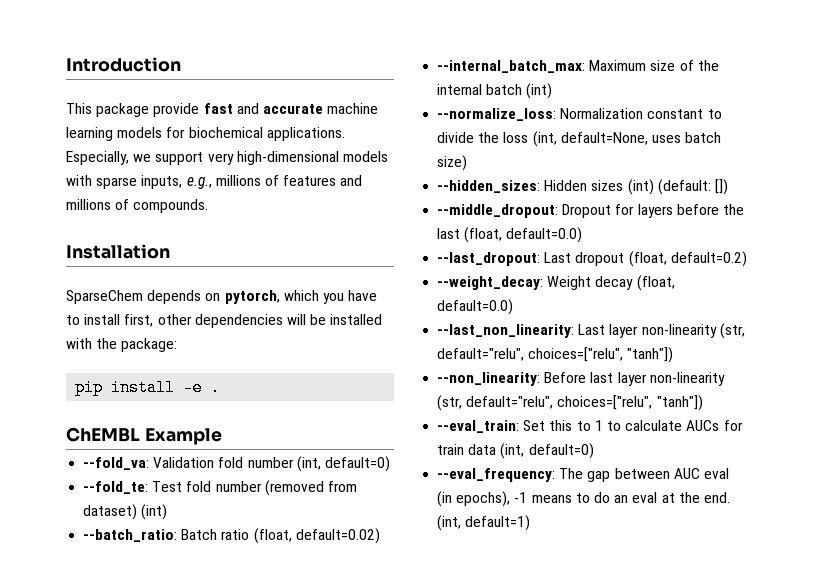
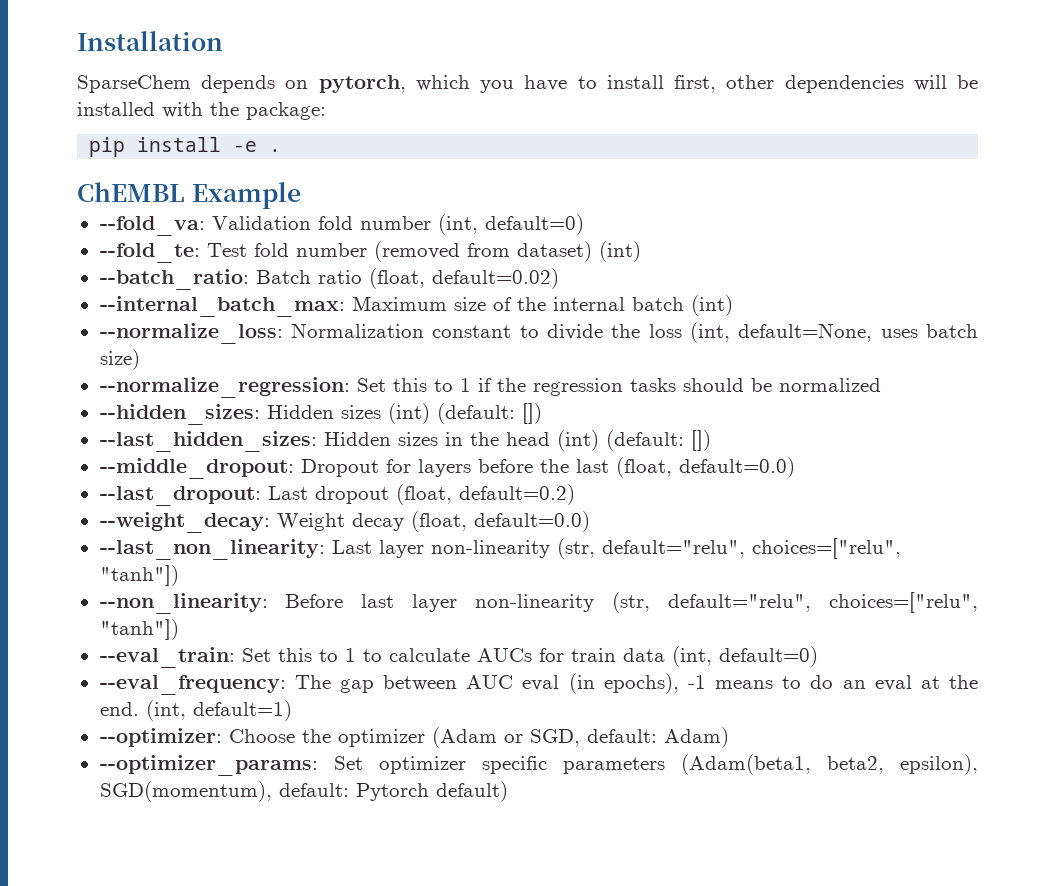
- Introduction
- This package provide fast and accurate machine learning models for biochemical applications. Especially, we support very high-dimensional models with sparse inputs, e.g., millions of features and millions of compounds.
+ --normalize_regression: Set this to 1 if the regression tasks should be normalized
+ --last_hidden_sizes: Hidden sizes in the head (int) (default: [])
+ --optimizer: Choose the optimizer (Adam or SGD, default: Adam)
+ --optimizer_params: Set optimizer specific parameters (Adam(beta1, beta2, epsilon), SGD(momentum), default: Pytorch default)

